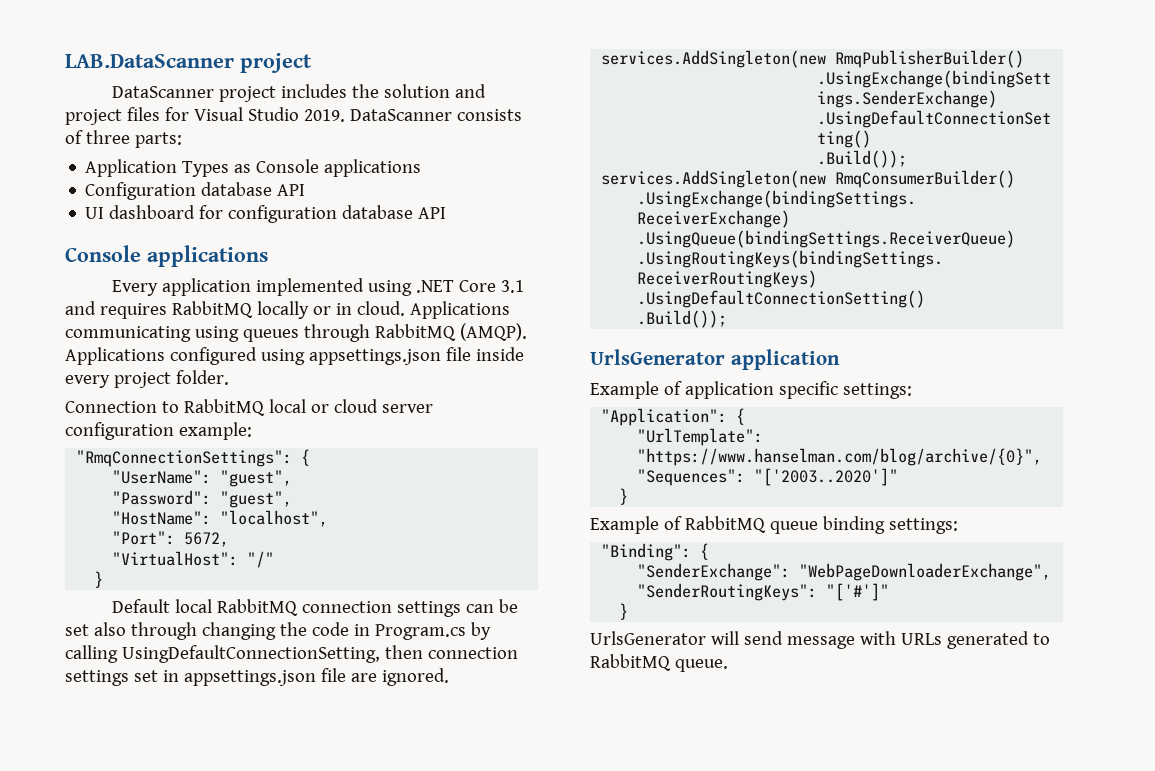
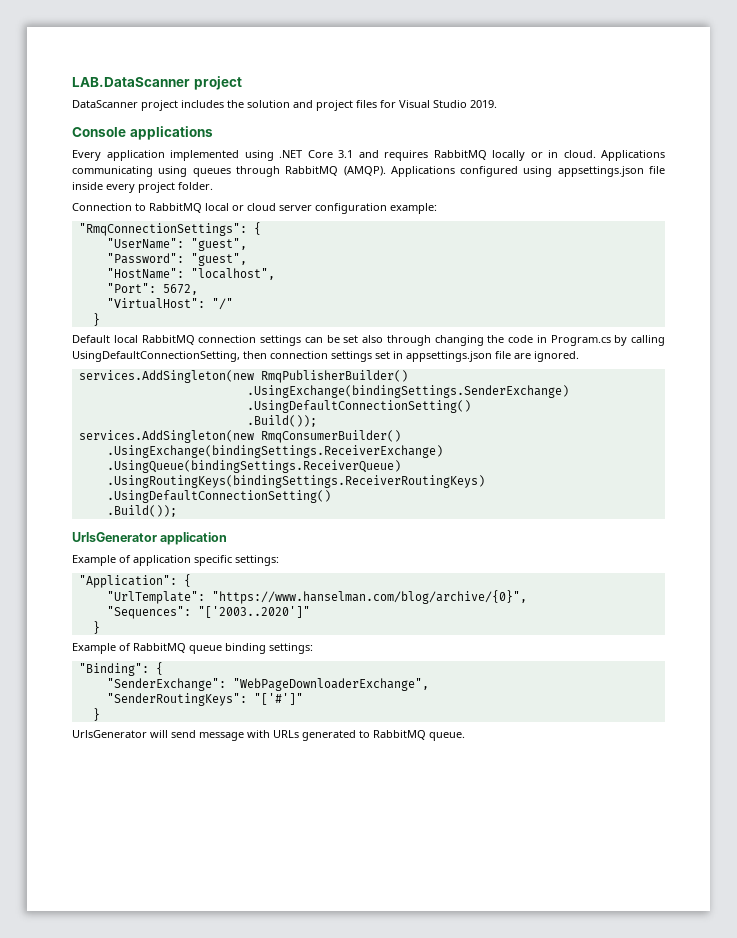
- DataScanner consists of three parts:
- Application Types as Console applications
- Configuration database API
- UI dashboard for configuration database API

